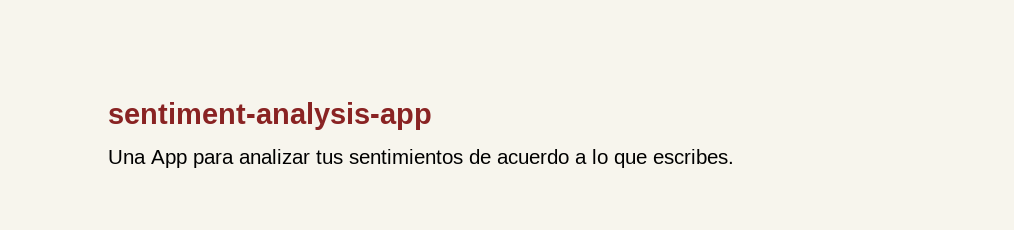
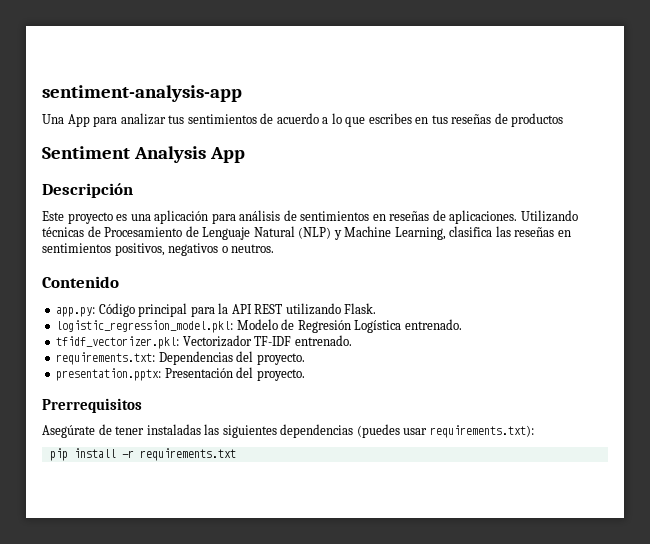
- Una App para analizar tus sentimientos de acuerdo a lo que escribes.
+ Una App para analizar tus sentimientos de acuerdo a lo que escribes en tus reseñas de productos
+ Sentiment Analysis App
+ Descripción
+ Este proyecto es una aplicación para análisis de sentimientos en reseñas de aplicaciones. Utilizando técnicas de Procesamiento de Lenguaje Natural (NLP) y Machine Learning, clasifica las reseñas en sentimientos positivos, negativos o neutros.
+ Contenido
+ app.py: Código principal para la API REST utilizando Flask.
+ logistic_regression_model.pkl: Modelo de Regresión Logística entrenado.
+ tfidf_vectorizer.pkl: Vectorizador TF-IDF entrenado.
+ requirements.txt: Dependencias del proyecto.
+ presentation.pptx: Presentación del proyecto.
+ Prerrequisitos
+ Asegúrate de tener instaladas las siguientes dependencias (puedes usar requirements.txt):
+ pip install -r requirements.txt

